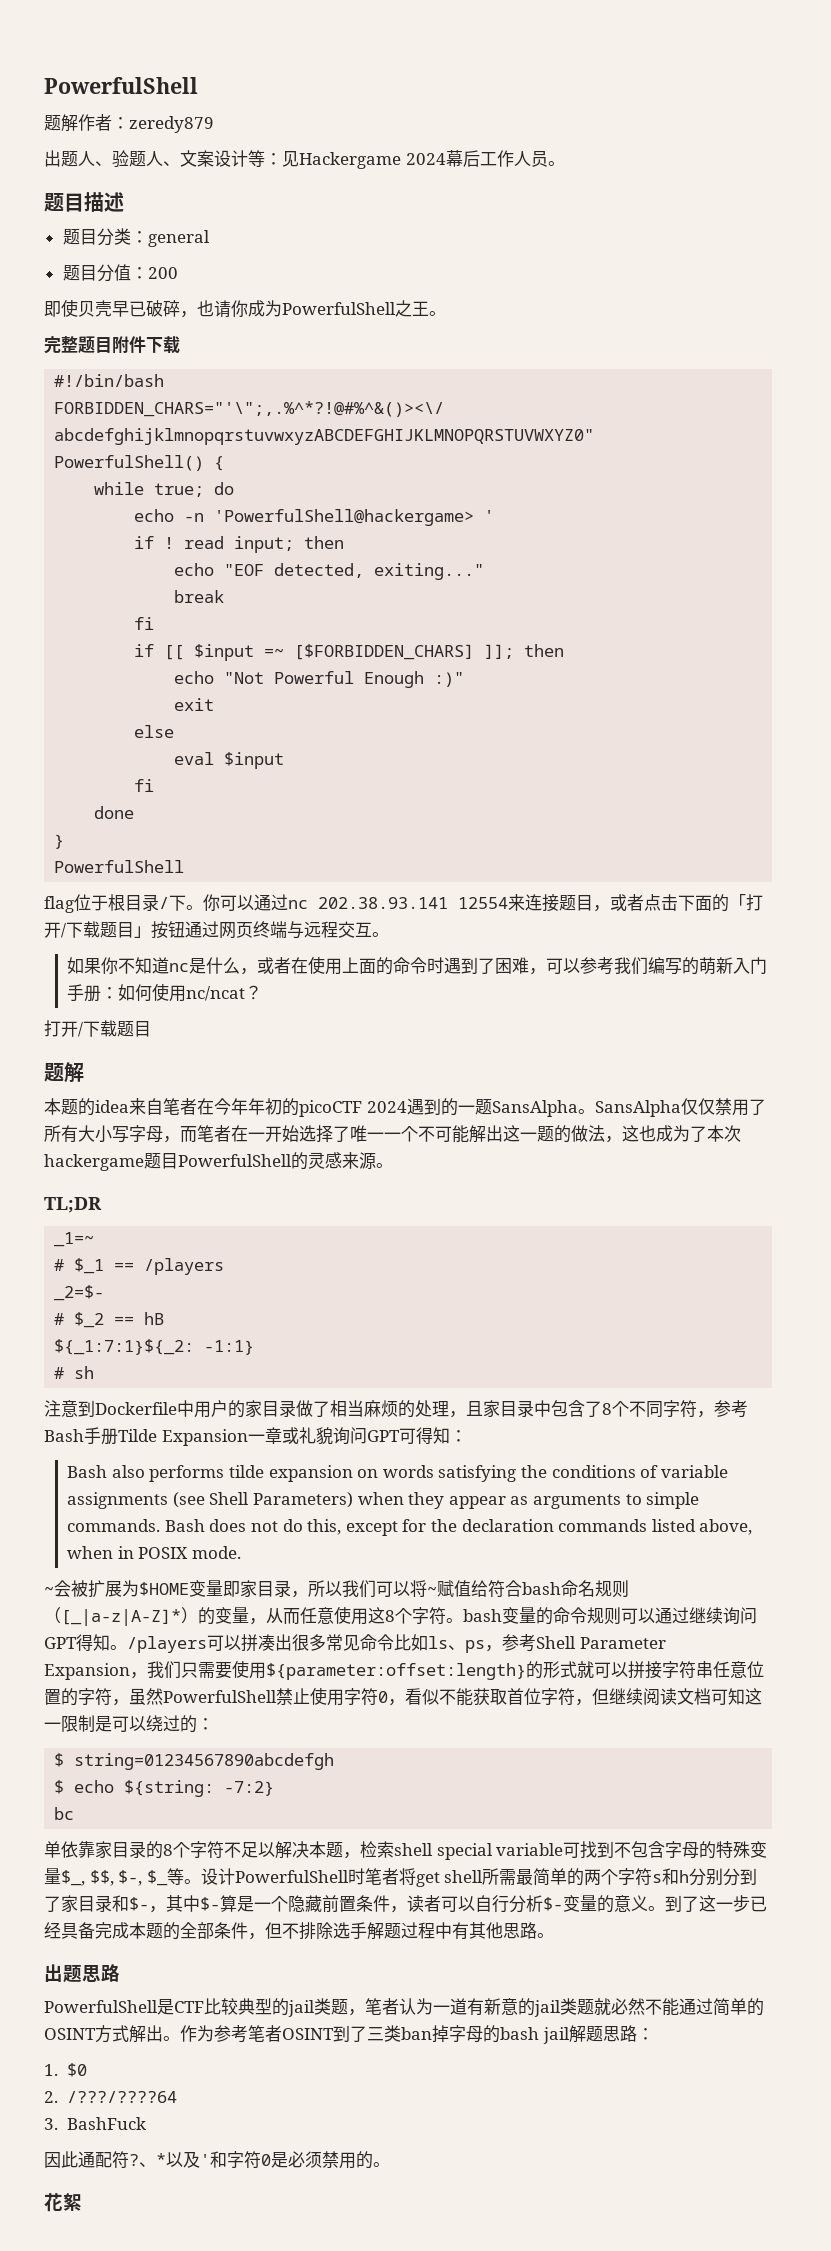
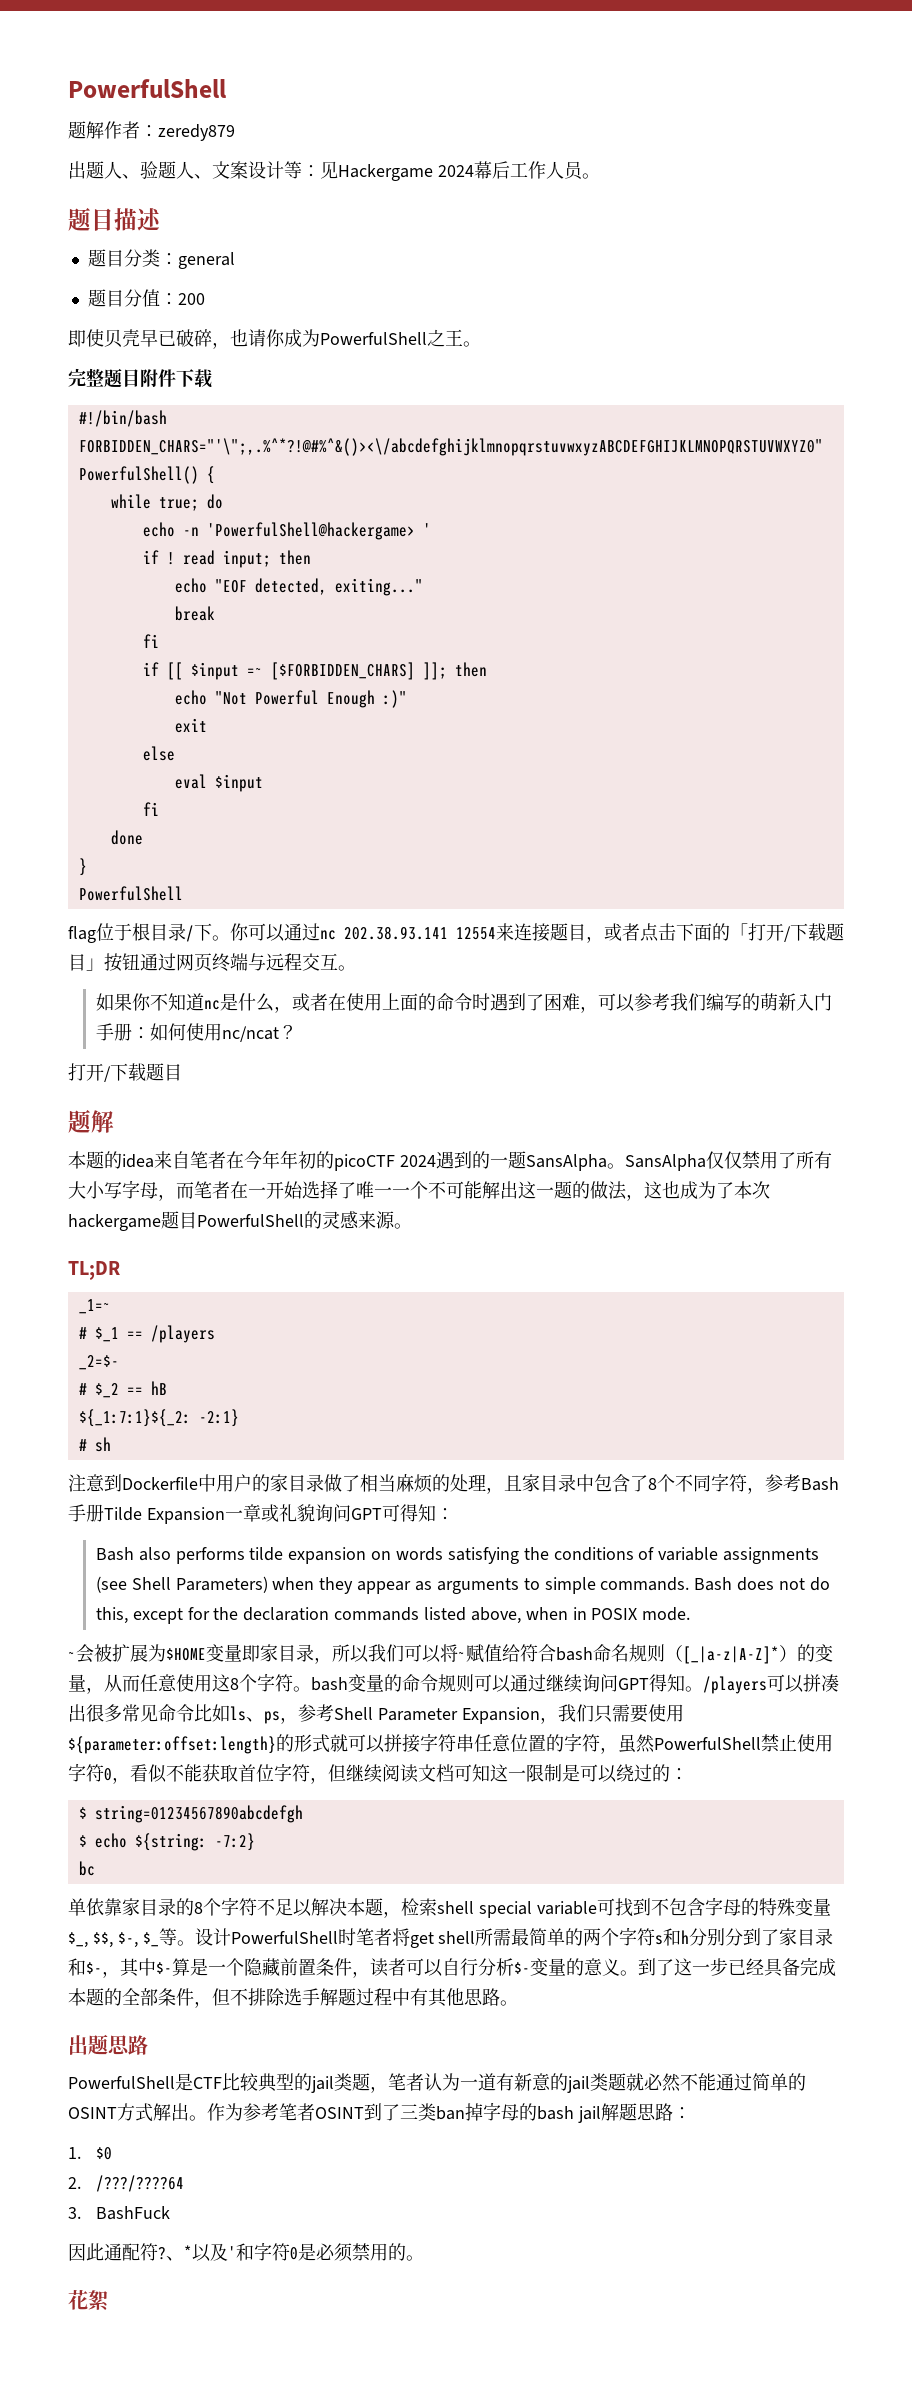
- ${_1:7:1}${_2: -1:1}
+ ${_1:7:1}${_2: -2:1}

